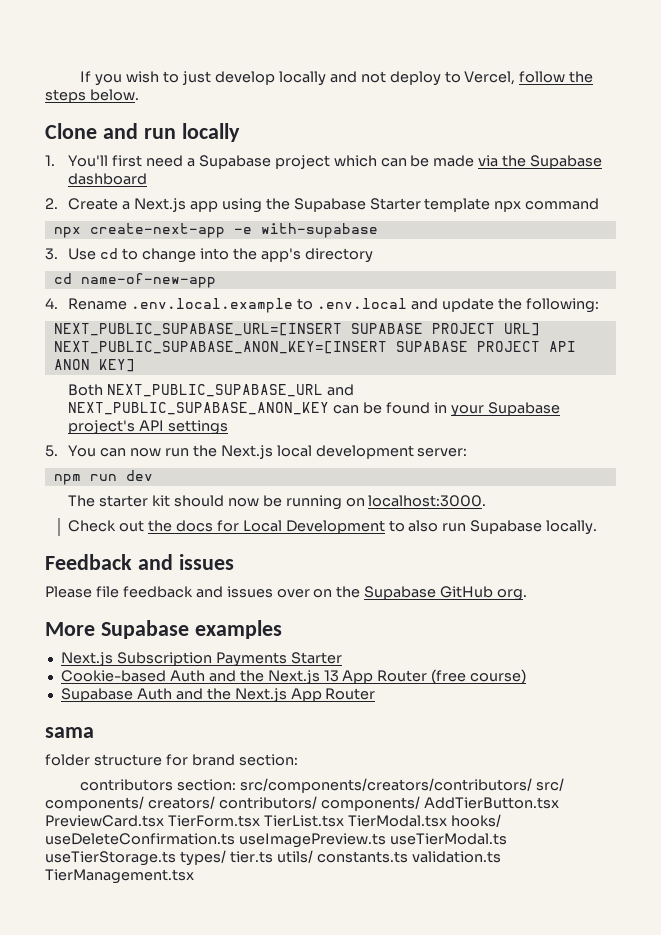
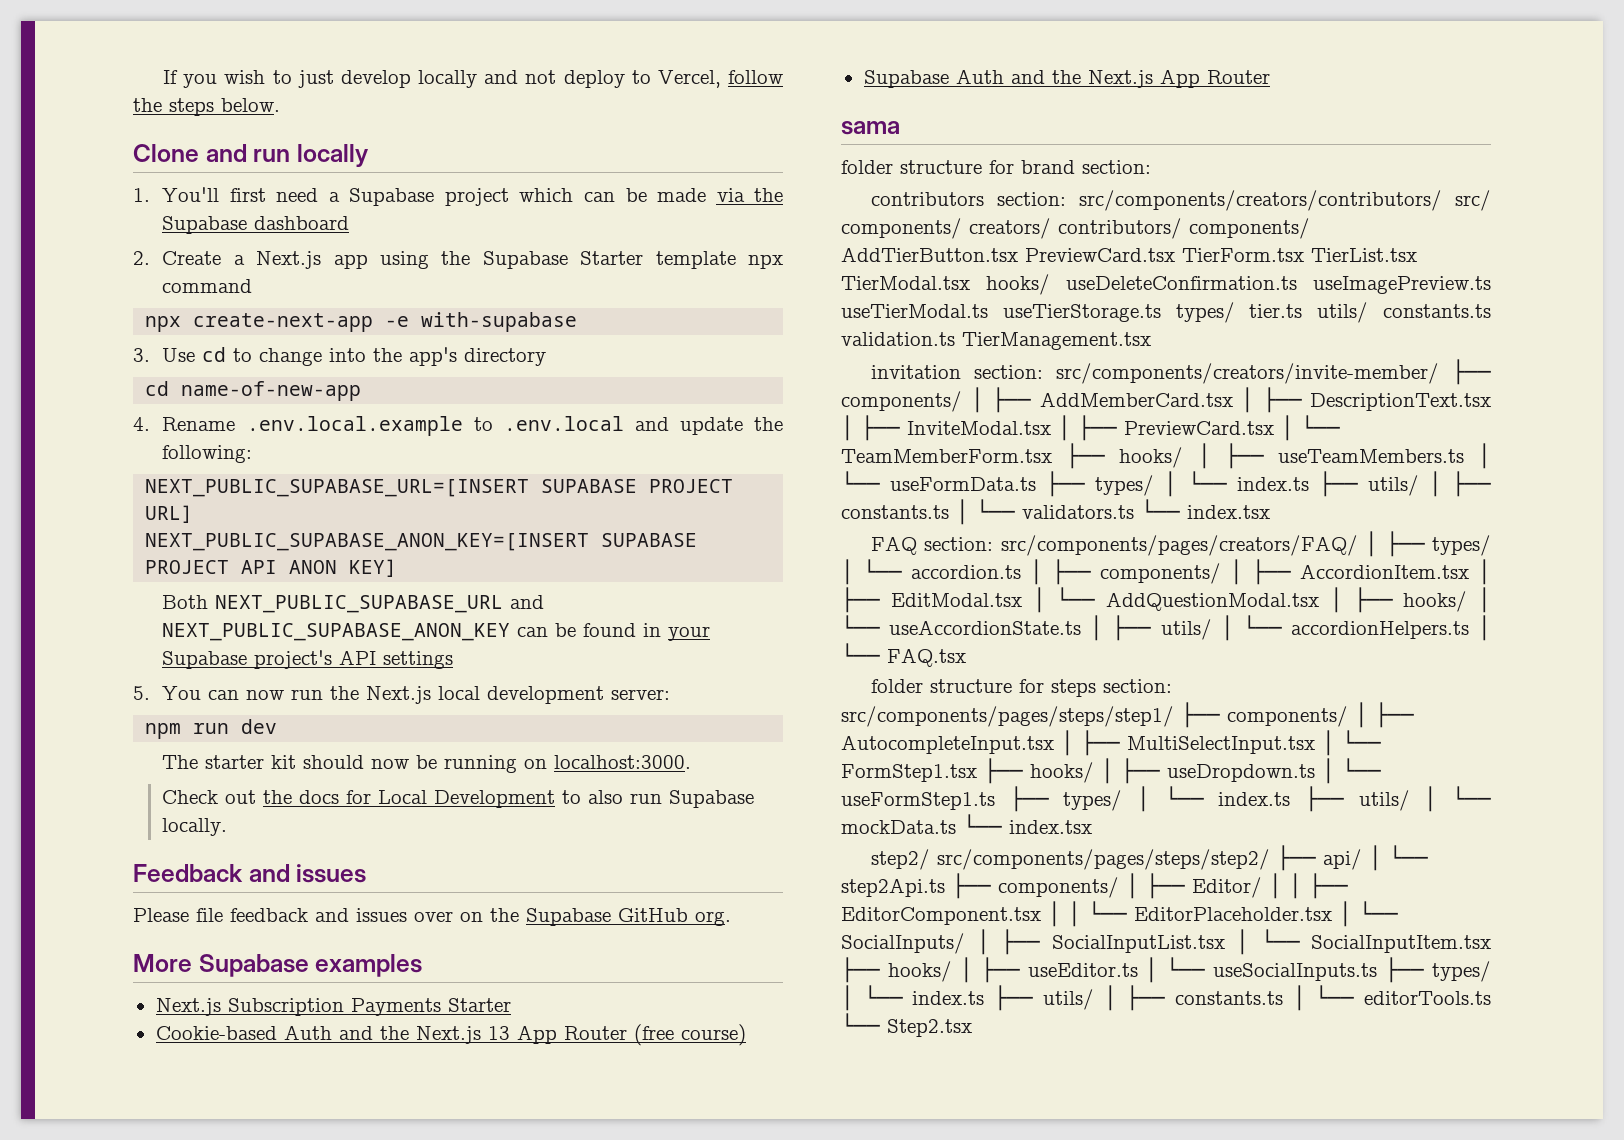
+ invitation section: src/components/creators/invite-member/ ├── components/ │ ├── AddMemberCard.tsx │ ├── DescriptionText.tsx │ ├── InviteModal.tsx │ ├── PreviewCard.tsx │ └── TeamMemberForm.tsx ├── hooks/ │ ├── useTeamMembers.ts │ └── useFormData.ts ├── types/ │ └── index.ts ├── utils/ │ ├── constants.ts │ └── validators.ts └── index.tsx
+ FAQ section: src/components/pages/creators/FAQ/ │ ├── types/ │ └── accordion.ts │ ├── components/ │ ├── AccordionItem.tsx │ ├── EditModal.tsx │ └── AddQuestionModal.tsx │ ├── hooks/ │ └── useAccordionState.ts │ ├── utils/ │ └── accordionHelpers.ts │ └── FAQ.tsx
+ folder structure for steps section: src/components/pages/steps/step1/ ├── components/ │ ├── AutocompleteInput.tsx │ ├── MultiSelectInput.tsx │ └── FormStep1.tsx ├── hooks/ │ ├── useDropdown.ts │ └── useFormStep1.ts ├── types/ │ └── index.ts ├── utils/ │ └── mockData.ts └── index.tsx
+ step2/ src/components/pages/steps/step2/ ├── api/ │ └── step2Api.ts ├── components/ │ ├── Editor/ │ │ ├── EditorComponent.tsx │ │ └── EditorPlaceholder.tsx │ └── SocialInputs/ │ ├── SocialInputList.tsx │ └── SocialInputItem.tsx ├── hooks/ │ ├── useEditor.ts │ └── useSocialInputs.ts ├── types/ │ └── index.ts ├── utils/ │ ├── constants.ts │ └── editorTools.ts └── Step2.tsx

